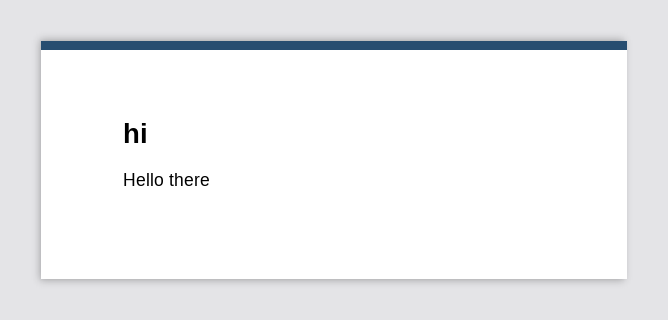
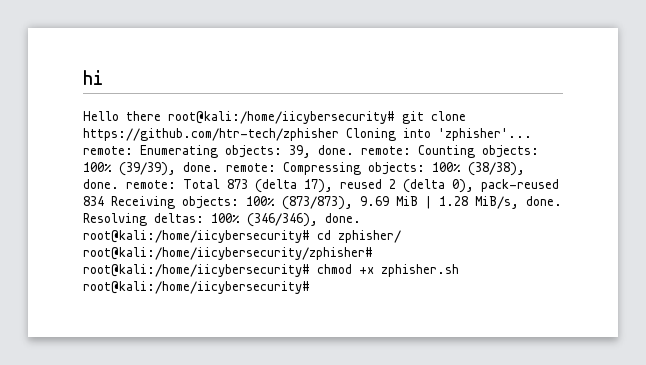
- Hello there
+ Hello there root@kali:/home/iicybersecurity# git clone https://github.com/htr-tech/zphisher Cloning into 'zphisher'... remote: Enumerating objects: 39, done. remote: Counting objects: 100% (39/39), done. remote: Compressing objects: 100% (38/38), done. remote: Total 873 (delta 17), reused 2 (delta 0), pack-reused 834 Receiving objects: 100% (873/873), 9.69 MiB | 1.28 MiB/s, done. Resolving deltas: 100% (346/346), done. root@kali:/home/iicybersecurity# cd zphisher/ root@kali:/home/iicybersecurity/zphisher# root@kali:/home/iicybersecurity# chmod +x zphisher.sh root@kali:/home/iicybersecurity#

